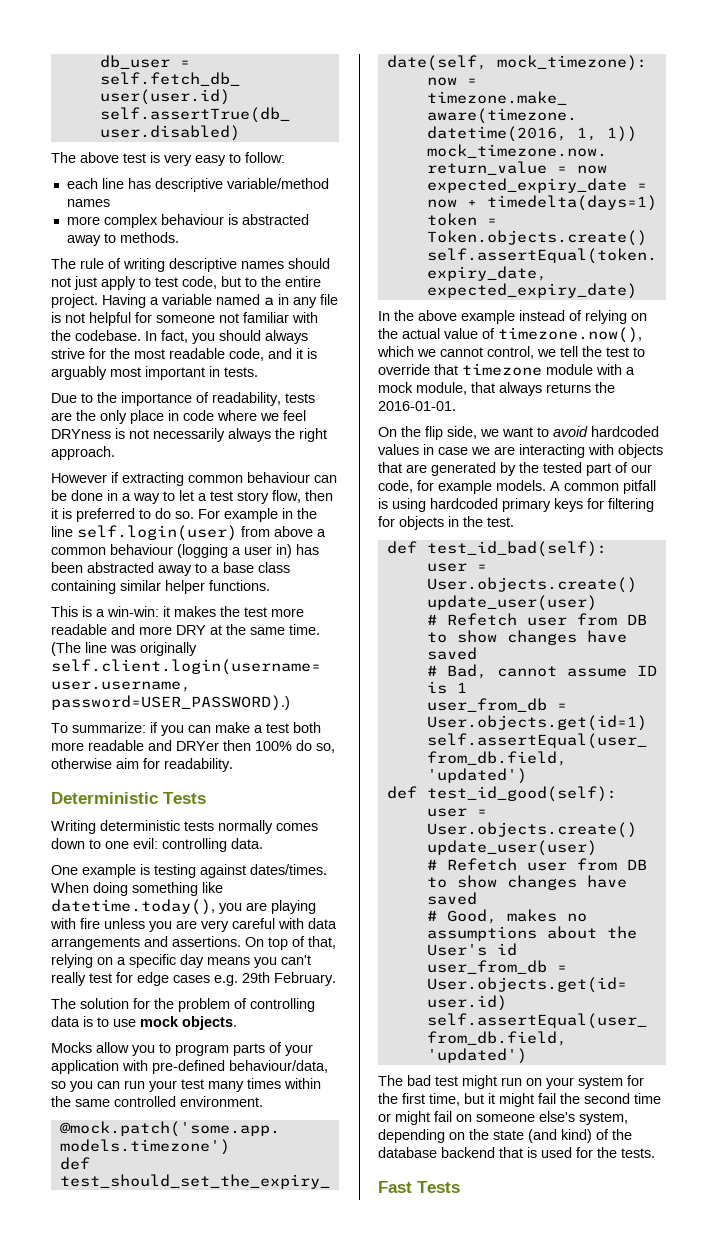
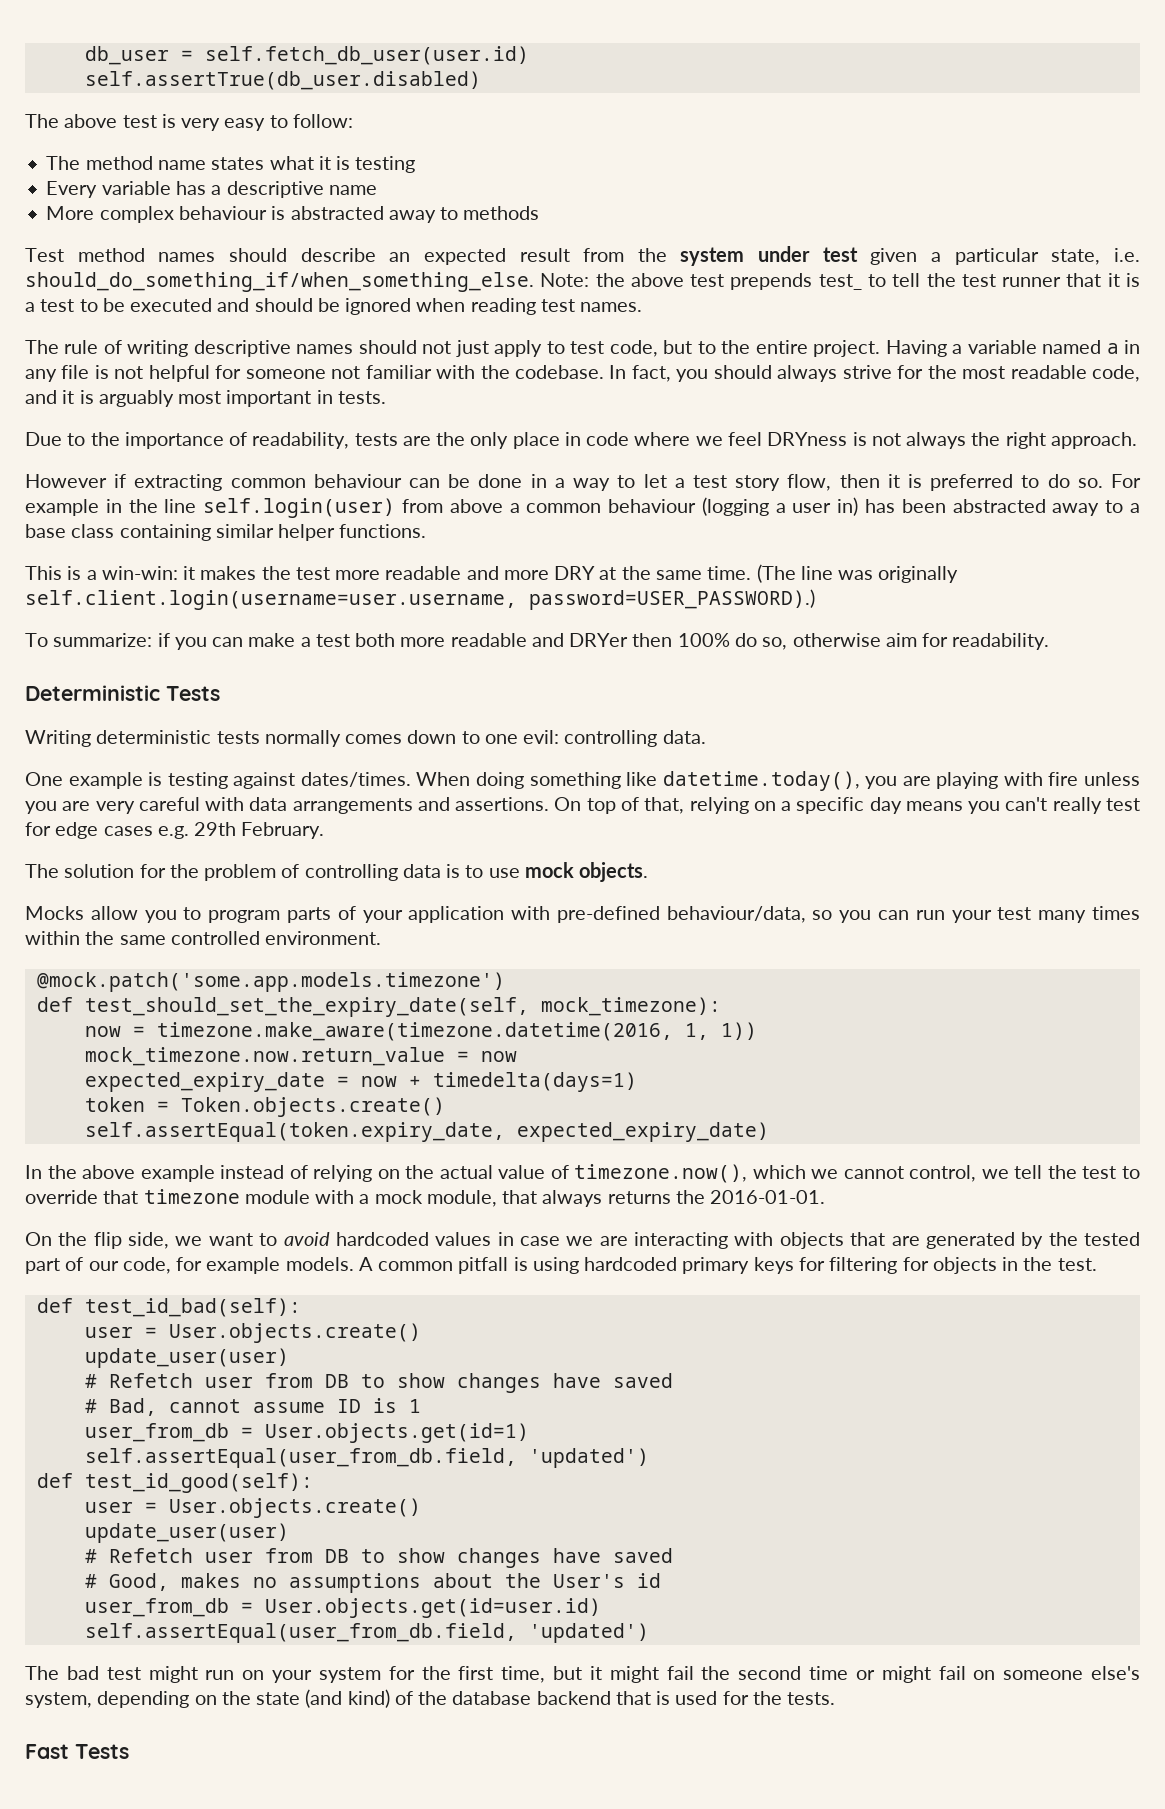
- each line has descriptive variable/method names
- more complex behaviour is abstracted away to methods.
+ The method name states what it is testing
+ Every variable has a descriptive name
+ More complex behaviour is abstracted away to methods
+ Test method names should describe an expected result from the system under test given a particular state, i.e. should_do_something_if/when_something_else. Note: the above test prepends test_ to tell the test runner that it is a test to be executed and should be ignored when reading test names.
- Due to the importance of readability, tests are the only place in code where we feel DRYness is not necessarily always the right approach.
+ Due to the importance of readability, tests are the only place in code where we feel DRYness is not always the right approach.

